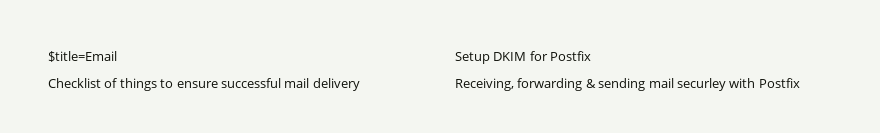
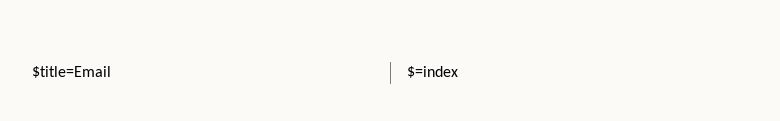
- Checklist of things to ensure successful mail delivery
- Setup DKIM for Postfix
- Receiving, forwarding & sending mail securley with Postfix
+ $=index

